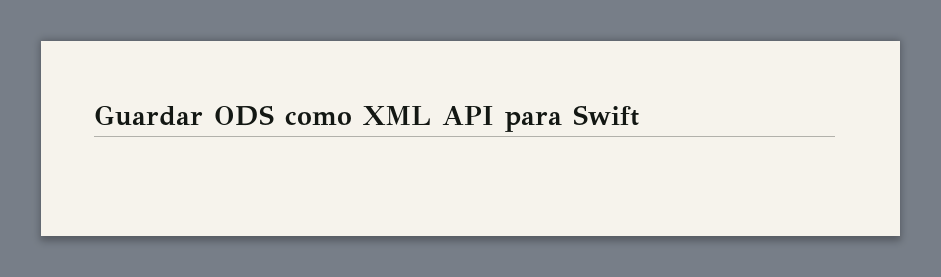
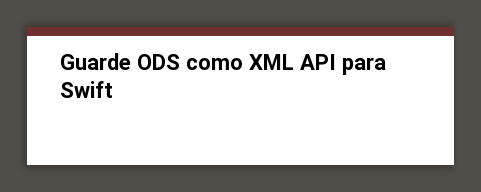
- Guardar ODS como XML API para Swift
+ Guarde ODS como XML API para Swift

